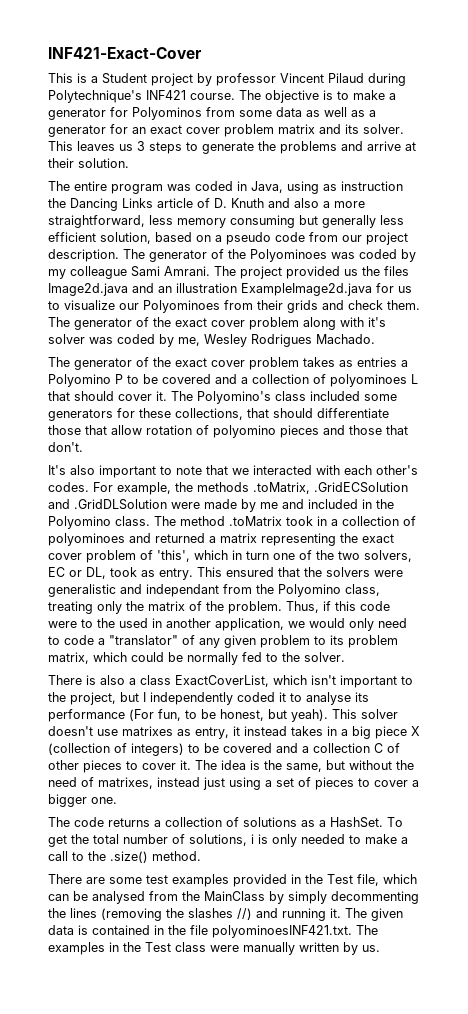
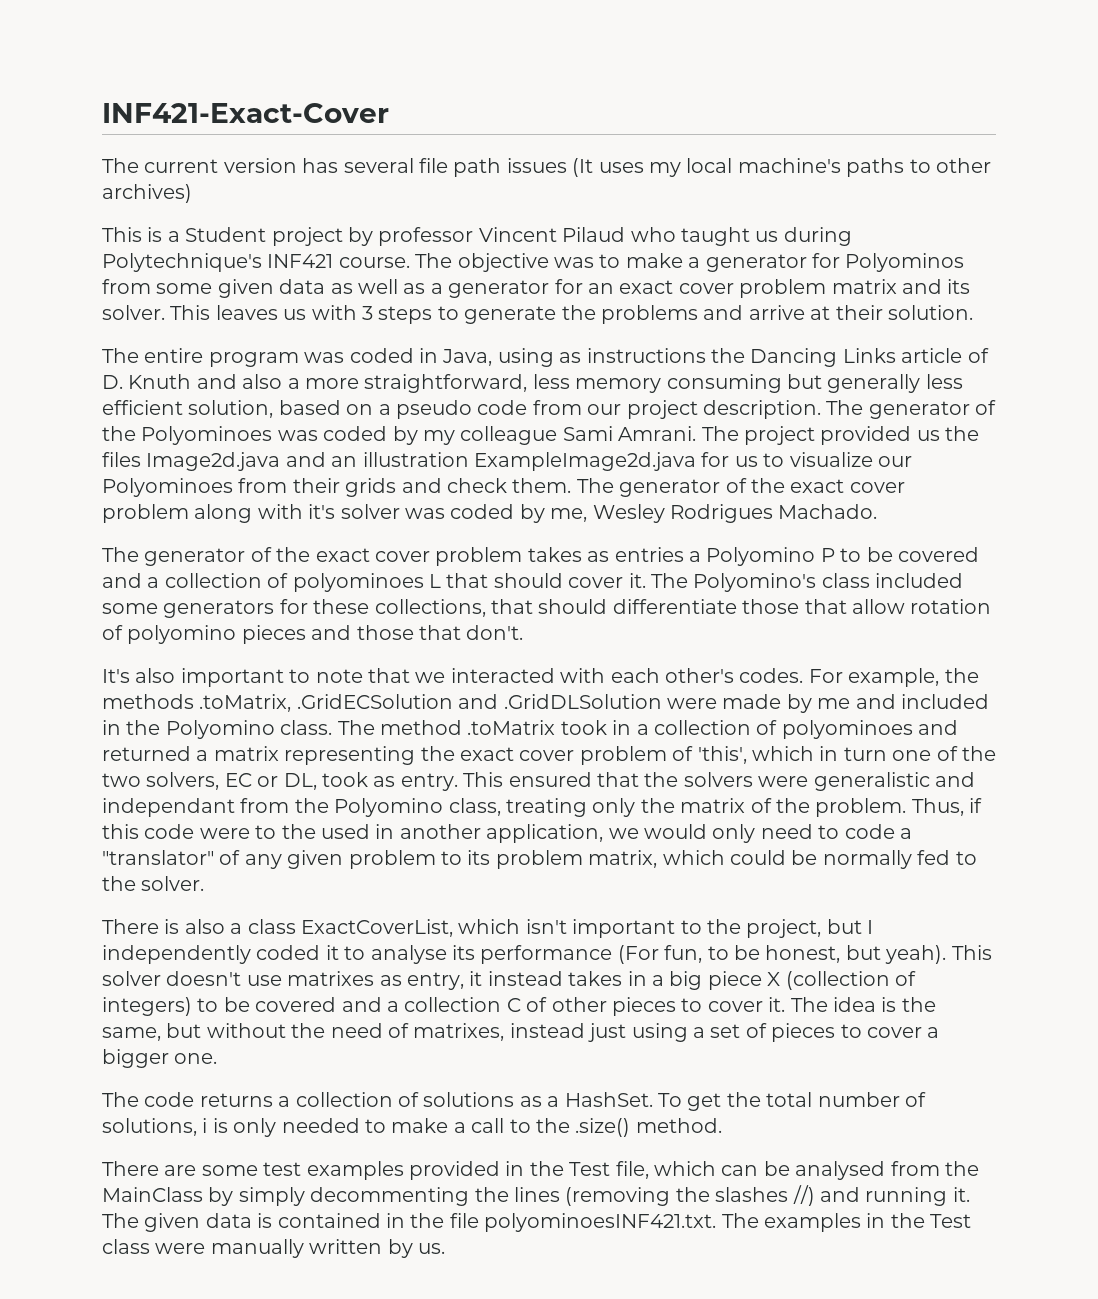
+ The current version has several file path issues (It uses my local machine's paths to other archives)
- This is a Student project by professor Vincent Pilaud during Polytechnique's INF421 course.
+ This is a Student project by professor Vincent Pilaud who taught us during Polytechnique's INF421 course.
- The objective is to make a generator for Polyominos from some data as well as a generator for an exact cover problem matrix and its solver.
+ The objective was to make a generator for Polyominos from some given data as well as a generator for an exact cover problem matrix and its solver.
- This leaves us 3 steps to generate the problems and arrive at their solution.
+ This leaves us with 3 steps to generate the problems and arrive at their solution.
- The entire program was coded in Java, using as instruction the Dancing Links article of D. Knuth and also a more straightforward, less memory consuming but generally less efficient solution, based on a pseudo code from our project description.
+ The entire program was coded in Java, using as instructions the Dancing Links article of D. Knuth and also a more straightforward, less memory consuming but generally less efficient solution, based on a pseudo code from our project description.

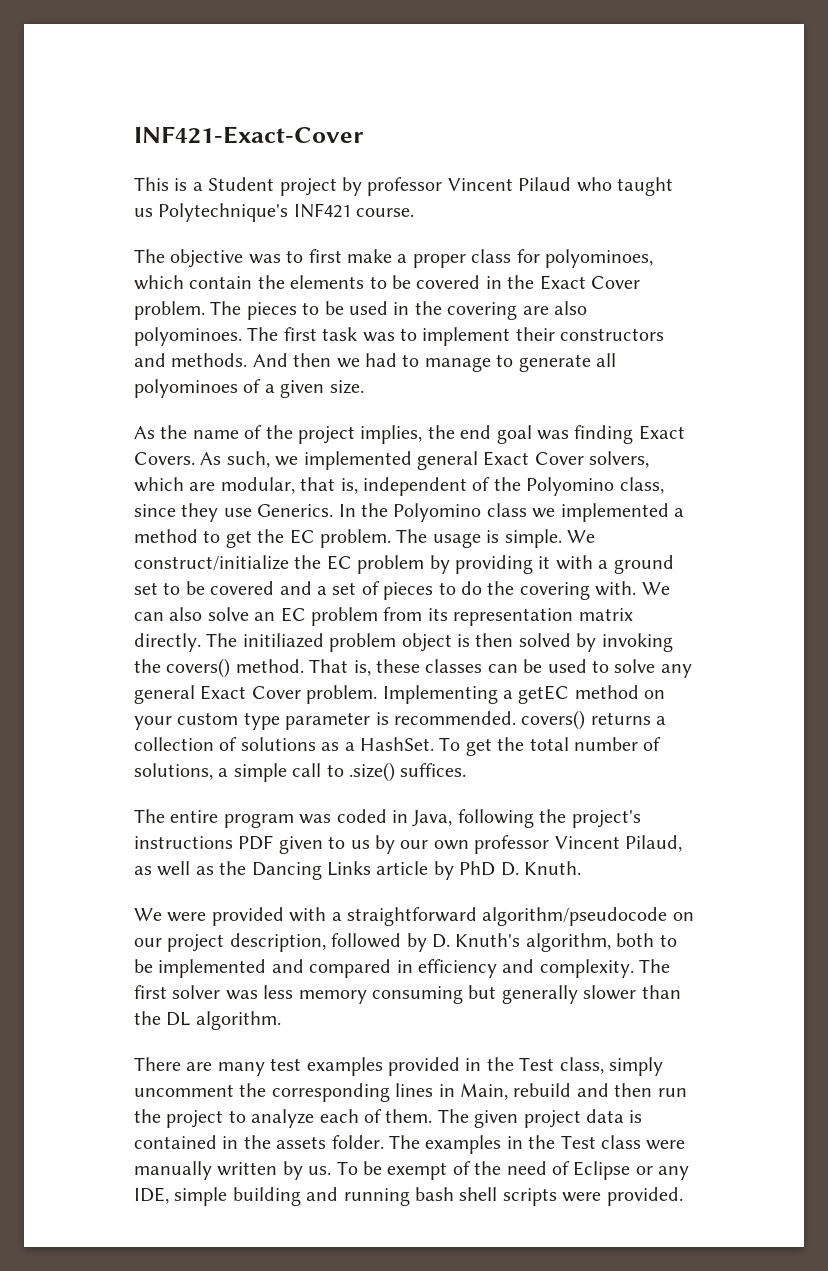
- The current version has several file path issues (It uses my local machine's paths to other archives)
- This is a Student project by professor Vincent Pilaud who taught us during Polytechnique's INF421 course. The objective was to make a generator for Polyominos from some given data as well as a generator for an exact cover problem matrix and its solver. This leaves us with 3 steps to generate the problems and arrive at their solution.
- The entire program was coded in Java, using as instructions the Dancing Links article of D. Knuth and also a more straightforward, less memory consuming but generally less efficient solution, based on a pseudo code from our project description. The generator of the Polyominoes was coded by my colleague Sami Amrani. The project provided us the files Image2d.java and an illustration ExampleImage2d.java for us to visualize our Polyominoes from their grids and check them. The generator of the exact cover problem along with it's solver was coded by me, Wesley Rodrigues Machado.
- The generator of the exact cover problem takes as entries a Polyomino P to be covered and a collection of polyominoes L that should cover it. The Polyomino's class included some generators for these collections, that should differentiate those that allow rotation of polyomino pieces and those that don't.
- It's also important to note that we interacted with each other's codes. For example, the methods .toMatrix, .GridECSolution and .GridDLSolution were made by me and included in the Polyomino class. The method .toMatrix took in a collection of polyominoes and returned a matrix representing the exact cover problem of 'this', which in turn one of the two solvers, EC or DL, took as entry. This ensured that the solvers were generalistic and independant from the Polyomino class, treating only the matrix of the problem. Thus, if this code were to the used in another application, we would only need to code a "translator" of any given problem to its problem matrix, which could be normally fed to the solver.
- There is also a class ExactCoverList, which isn't important to the project, but I independently coded it to analyse its performance (For fun, to be honest, but yeah). This solver doesn't use matrixes as entry, it instead takes in a big piece X (collection of integers) to be covered and a collection C of other pieces to cover it. The idea is the same, but without the need of matrixes, instead just using a set of pieces to cover a bigger one.
- The code returns a collection of solutions as a HashSet.
+ This is a Student project by professor Vincent Pilaud who taught us Polytechnique's INF421 course.
+ The objective was to first make a proper class for polyominoes, which contain the elements to be covered in the Exact Cover problem. The pieces to be used in the covering are also polyominoes. The first task was to implement their constructors and methods. And then we had to manage to generate all polyominoes of a given size.
+ As the name of the project implies, the end goal was finding Exact Covers. As such, we implemented general Exact Cover solvers, which are modular, that is, independent of the Polyomino class, since they use Generics. In the Polyomino class we implemented a method to get the EC problem. The usage is simple. We construct/initialize the EC problem by providing it with a ground set to be covered and a set of pieces to do the covering with. We can also solve an EC problem from its representation matrix directly. The initiliazed problem object is then solved by invoking the covers() method. That is, these classes can be used to solve any general Exact Cover problem. Implementing a getEC method on your custom type parameter is recommended. covers() returns a collection of solutions as a HashSet.
- To get the total number of solutions, i is only needed to make a call to the .size() method.
+ To get the total number of solutions, a simple call to .size() suffices.
+ The entire program was coded in Java, following the project's instructions PDF given to us by our own professor Vincent Pilaud, as well as the Dancing Links article by PhD D. Knuth.
+ We were provided with a straightforward algorithm/pseudocode on our project description, followed by D. Knuth's algorithm, both to be implemented and compared in efficiency and complexity. The first solver was less memory consuming but generally slower than the DL algorithm.
- There are some test examples provided in the Test file, which can be analysed from the MainClass by simply decommenting the lines (removing the slashes //) and running it.
+ There are many test examples provided in the Test class, simply uncomment the corresponding lines in Main, rebuild and then run the project to analyze each of them.
- The given data is contained in the file polyominoesINF421.txt. The examples in the Test class were manually written by us.
+ The given project data is contained in the assets folder. The examples in the Test class were manually written by us.
+ To be exempt of the need of Eclipse or any IDE, simple building and running bash shell scripts were provided.

